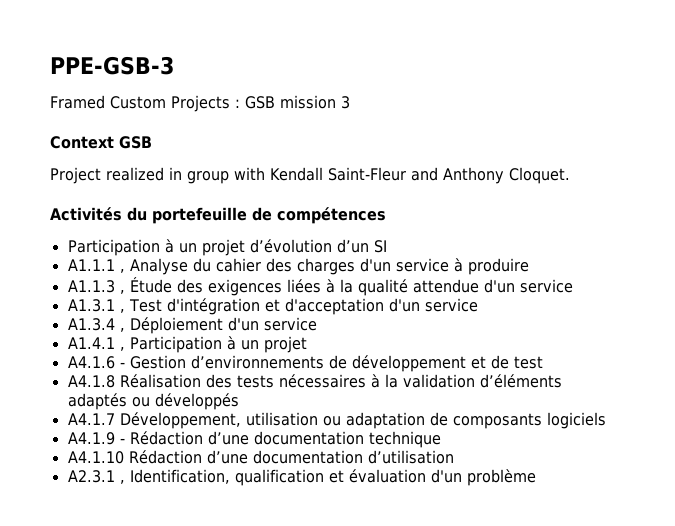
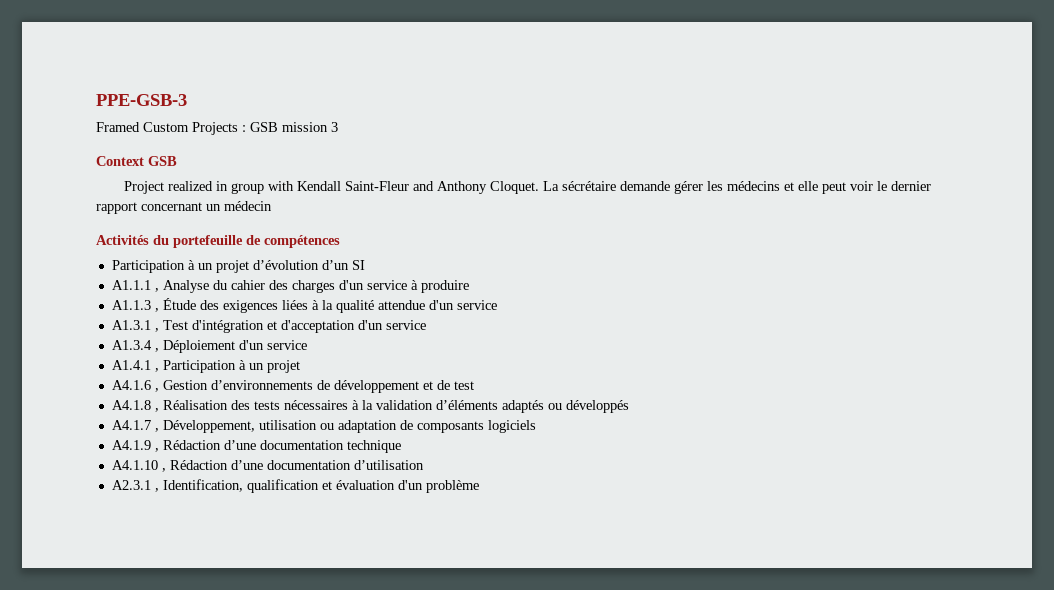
+ La sécrétaire demande gérer les médecins et elle peut voir le dernier rapport concernant un médecin
- A4.1.6 - Gestion d’environnements de développement et de test
+ A4.1.6 , Gestion d’environnements de développement et de test
- A4.1.8 Réalisation des tests nécessaires à la validation d’éléments adaptés ou développés
+ A4.1.8 , Réalisation des tests nécessaires à la validation d’éléments adaptés ou développés
- A4.1.7 Développement, utilisation ou adaptation de composants logiciels
+ A4.1.7 , Développement, utilisation ou adaptation de composants logiciels
- A4.1.9 - Rédaction d’une documentation technique
+ A4.1.9 , Rédaction d’une documentation technique
- A4.1.10 Rédaction d’une documentation d’utilisation
+ A4.1.10 , Rédaction d’une documentation d’utilisation

